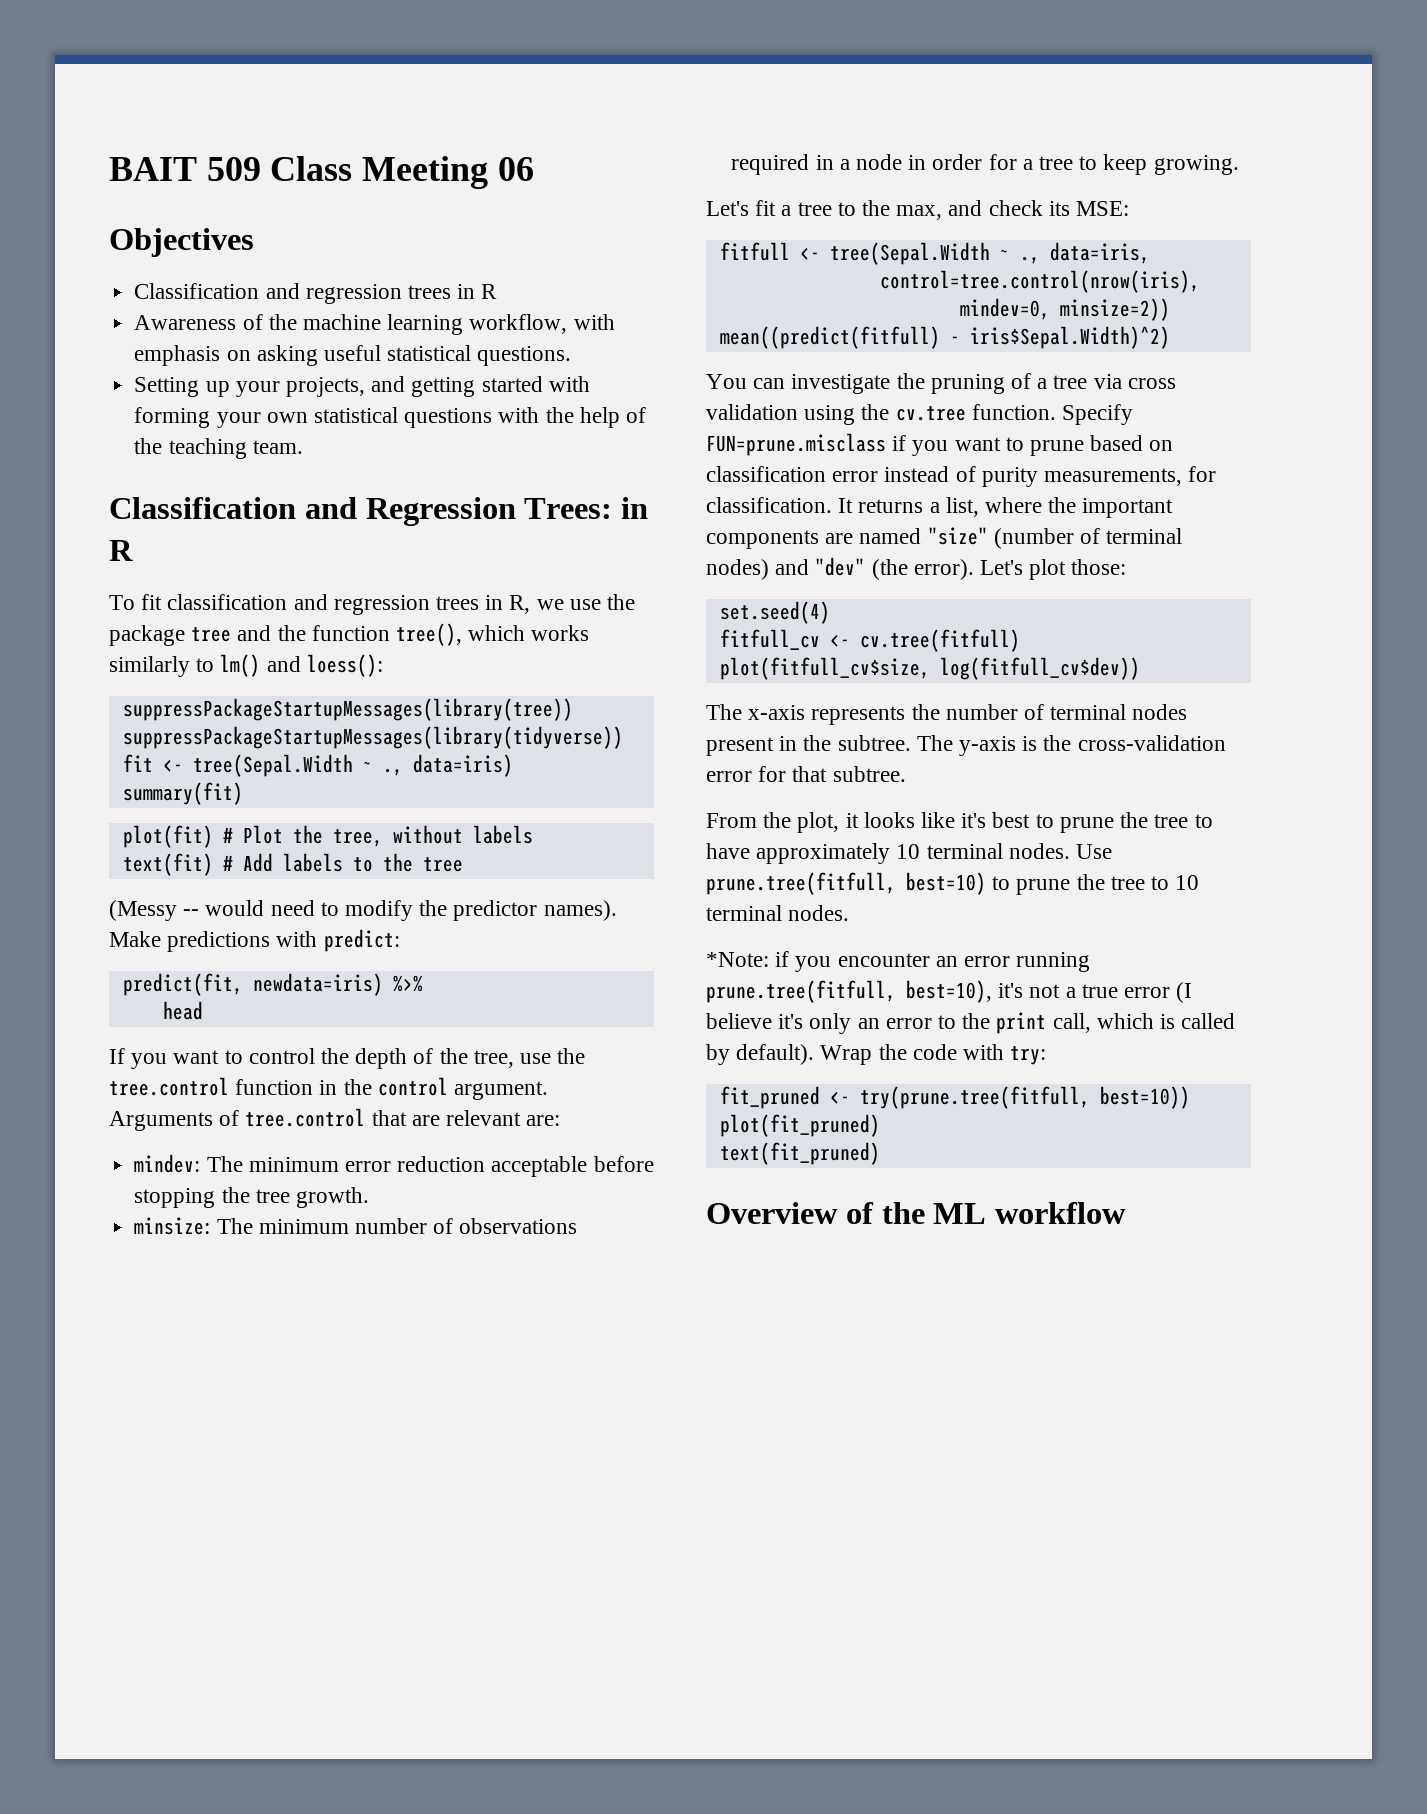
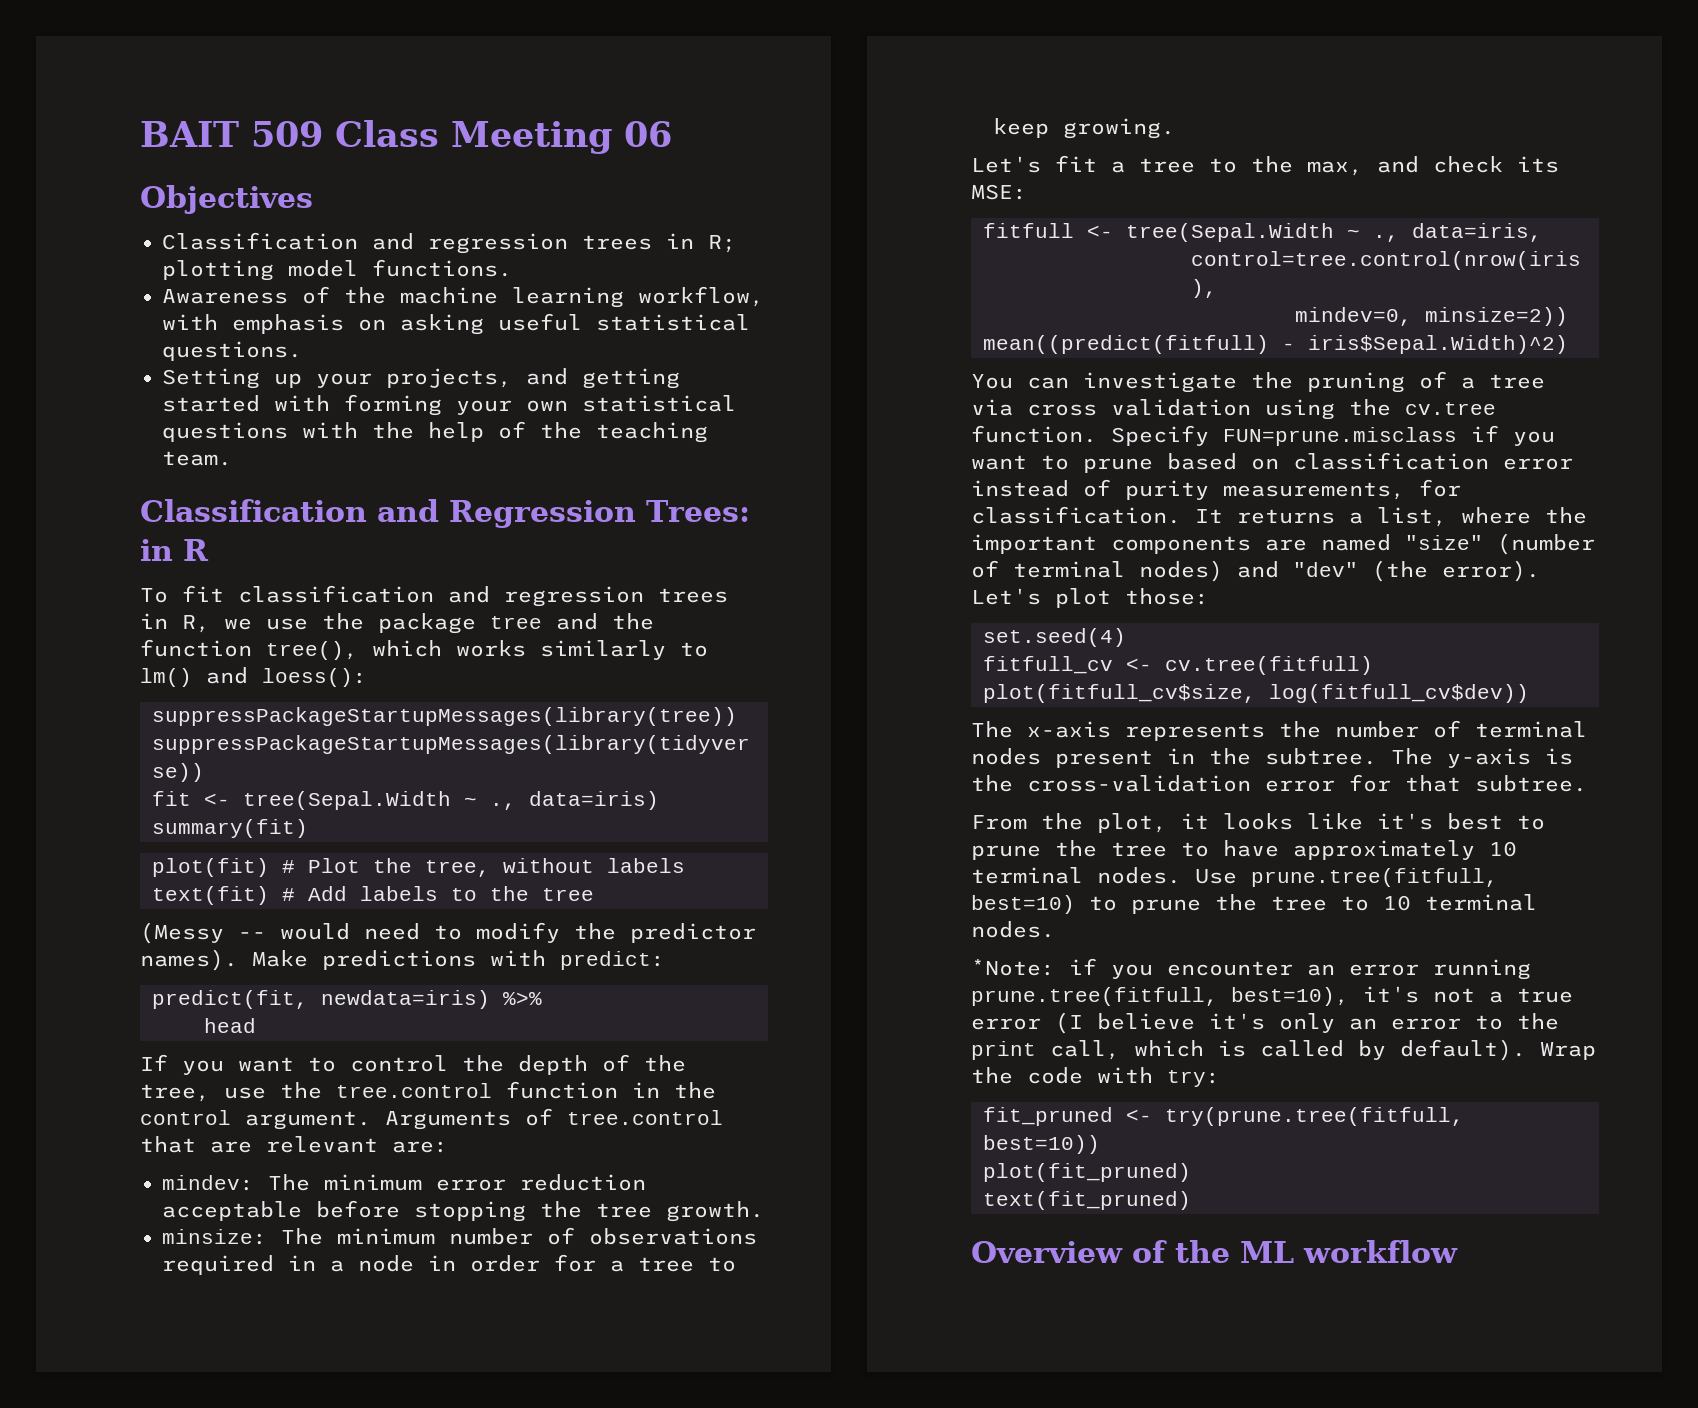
- Classification and regression trees in R
+ Classification and regression trees in R; plotting model functions.

